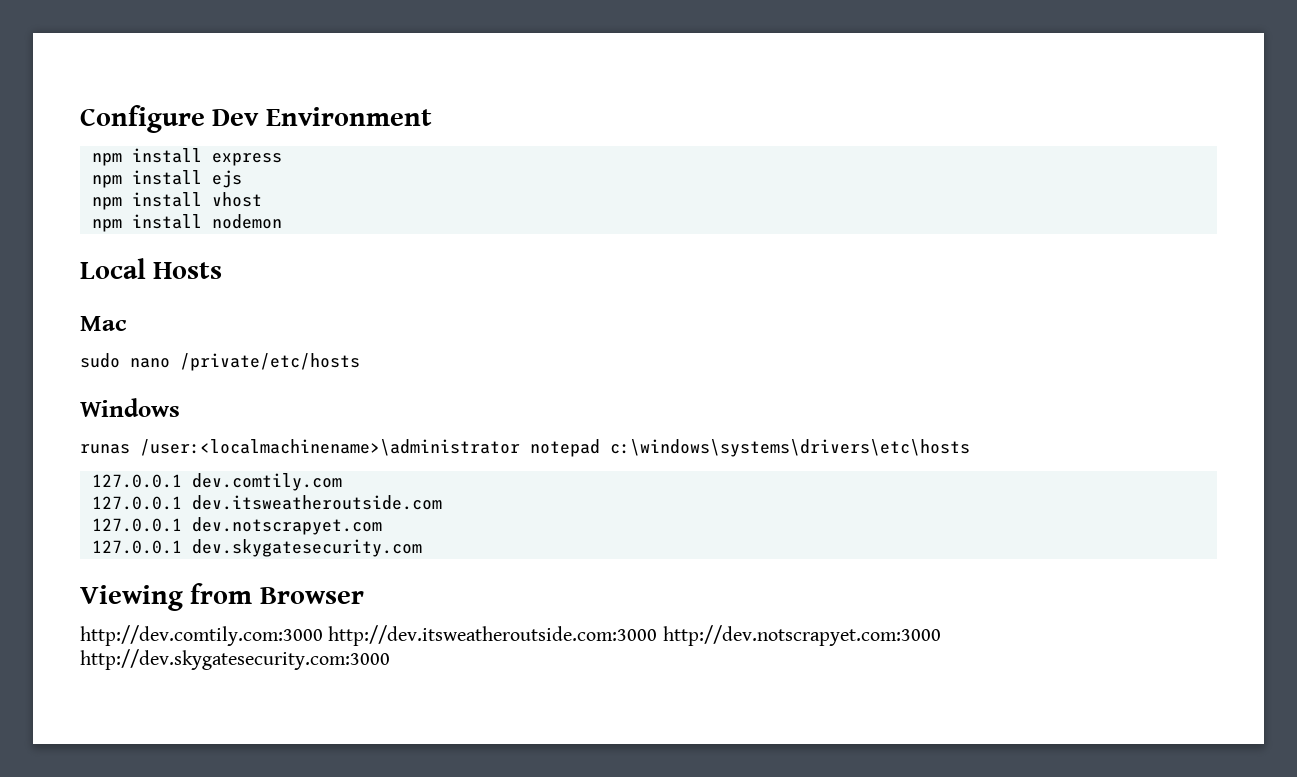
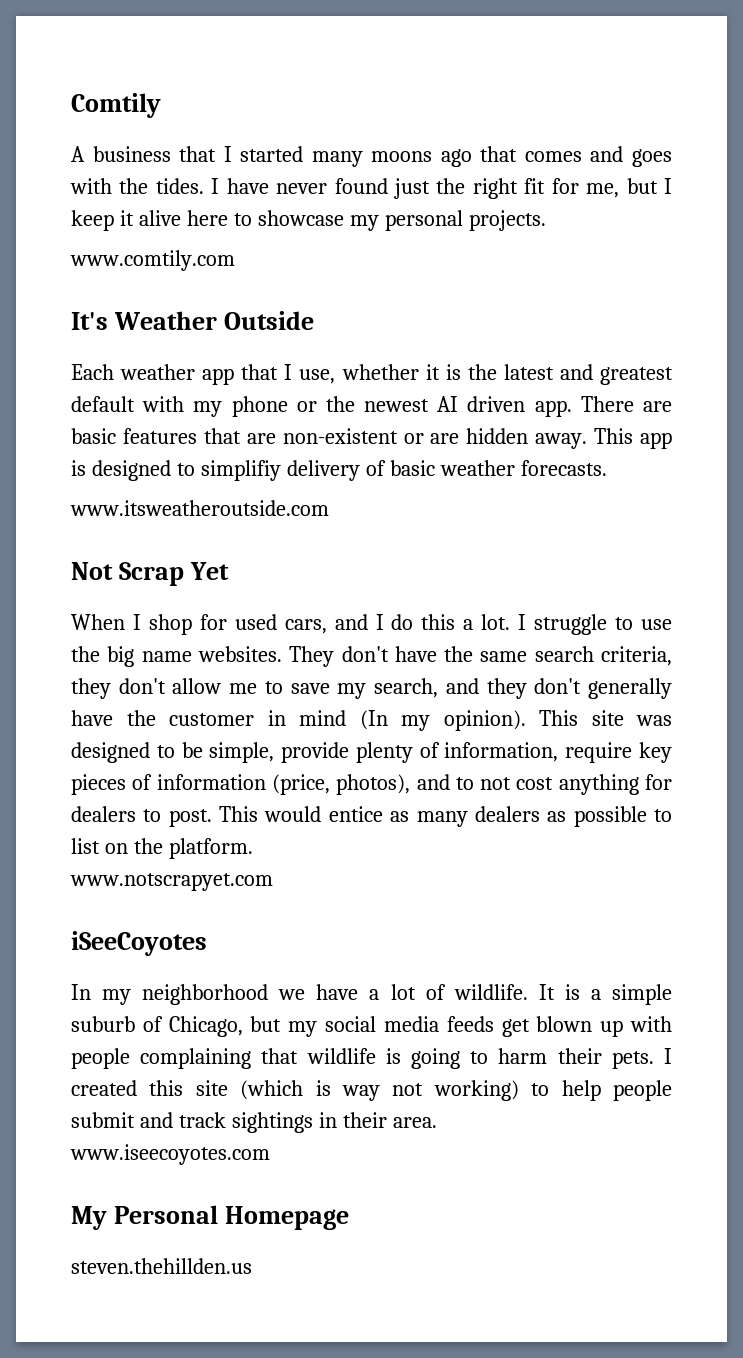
- Configure Dev Environment
- npm install express
- npm install ejs
- npm install vhost
- npm install nodemon
- Local Hosts
- Mac
- sudo nano /private/etc/hosts
- Windows
- runas /user:<localmachinename>\administrator notepad c:\windows\systems\drivers\etc\hosts
- 127.0.0.1 dev.comtily.com
- 127.0.0.1 dev.itsweatheroutside.com
- 127.0.0.1 dev.notscrapyet.com
- 127.0.0.1 dev.skygatesecurity.com
- Viewing from Browser
- http://dev.comtily.com:3000 http://dev.itsweatheroutside.com:3000 http://dev.notscrapyet.com:3000 http://dev.skygatesecurity.com:3000
+ Comtily
+ A business that I started many moons ago that comes and goes with the tides. I have never found just the right fit for me, but I keep it alive here to showcase my personal projects.
+ www.comtily.com
+ It's Weather Outside
+ Each weather app that I use, whether it is the latest and greatest default with my phone or the newest AI driven app. There are basic features that are non-existent or are hidden away. This app is designed to simplifiy delivery of basic weather forecasts.
+ www.itsweatheroutside.com
+ Not Scrap Yet
+ When I shop for used cars, and I do this a lot. I struggle to use the big name websites. They don't have the same search criteria, they don't allow me to save my search, and they don't generally have the customer in mind (In my opinion). This site was designed to be simple, provide plenty of information, require key pieces of information (price, photos), and to not cost anything for dealers to post. This would entice as many dealers as possible to list on the platform.
+ www.notscrapyet.com
+ iSeeCoyotes
+ In my neighborhood we have a lot of wildlife. It is a simple suburb of Chicago, but my social media feeds get blown up with people complaining that wildlife is going to harm their pets. I created this site (which is way not working) to help people submit and track sightings in their area.
+ www.iseecoyotes.com
+ My Personal Homepage
+ steven.thehillden.us

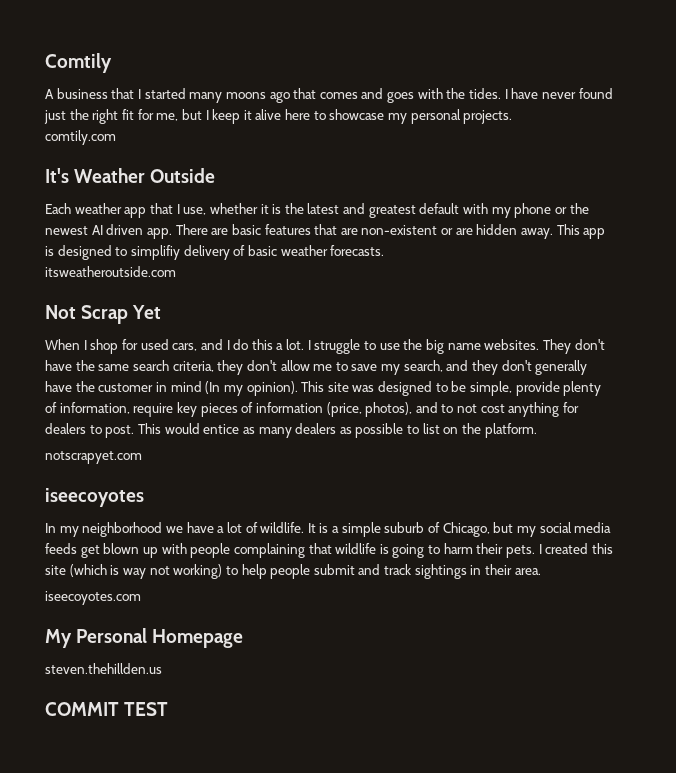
- www.comtily.com
+ comtily.com
- www.itsweatheroutside.com
+ itsweatheroutside.com
- www.notscrapyet.com
- iSeeCoyotes
+ notscrapyet.com
+ iseecoyotes
- www.iseecoyotes.com
+ iseecoyotes.com
+ COMMIT TEST

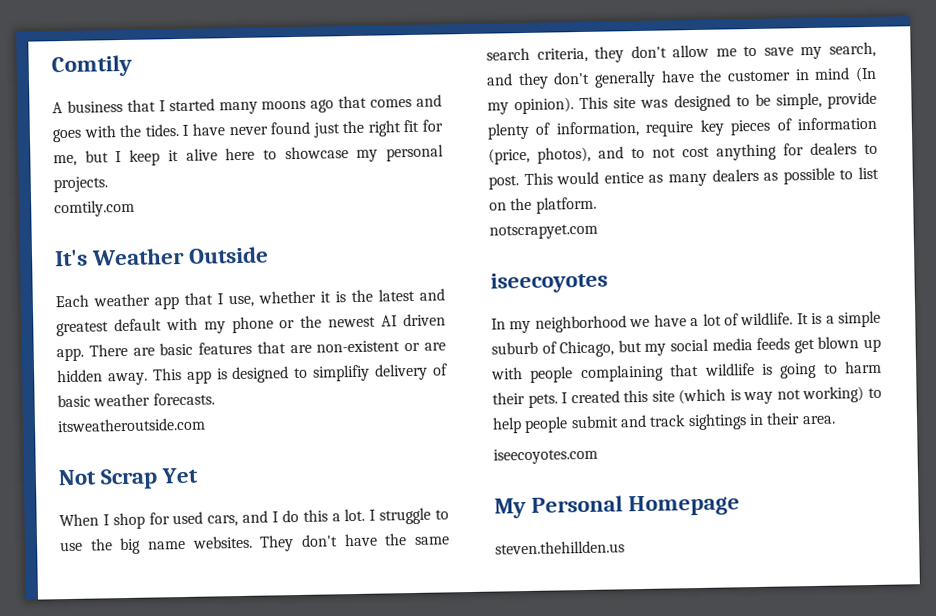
- COMMIT TEST

